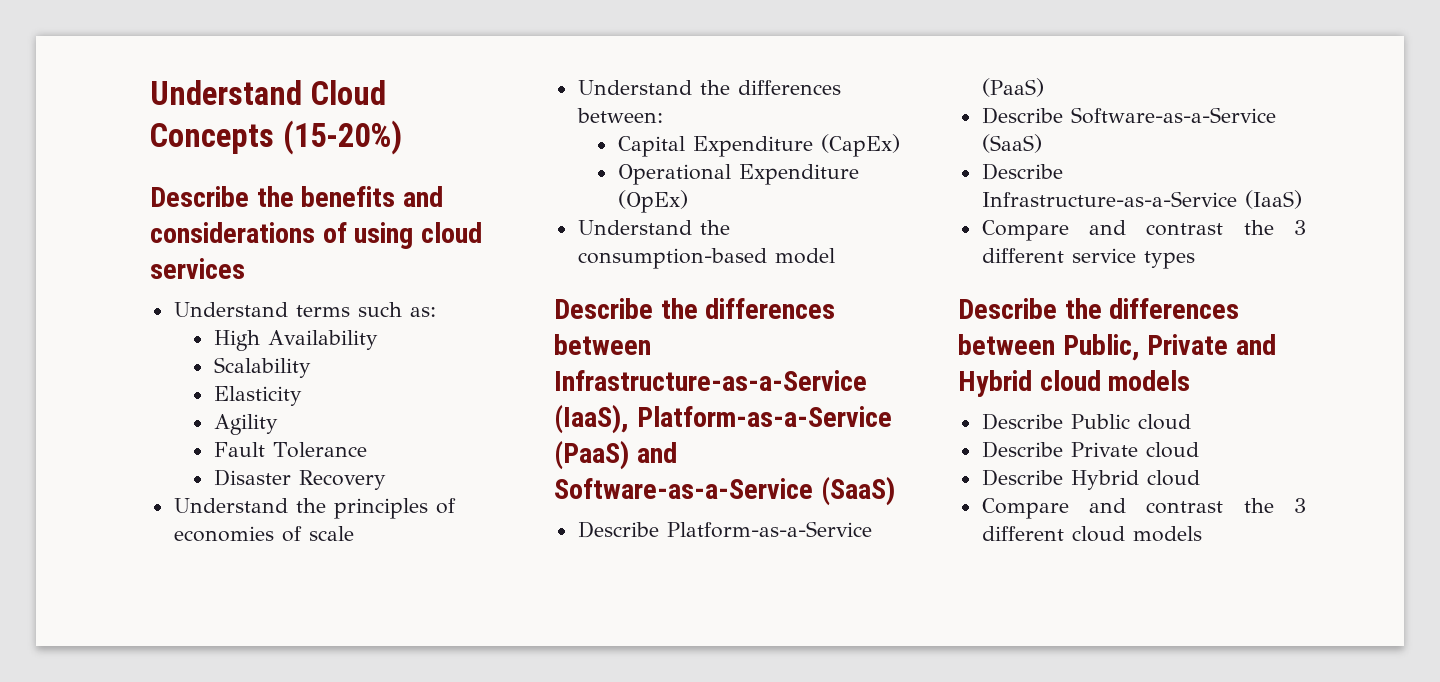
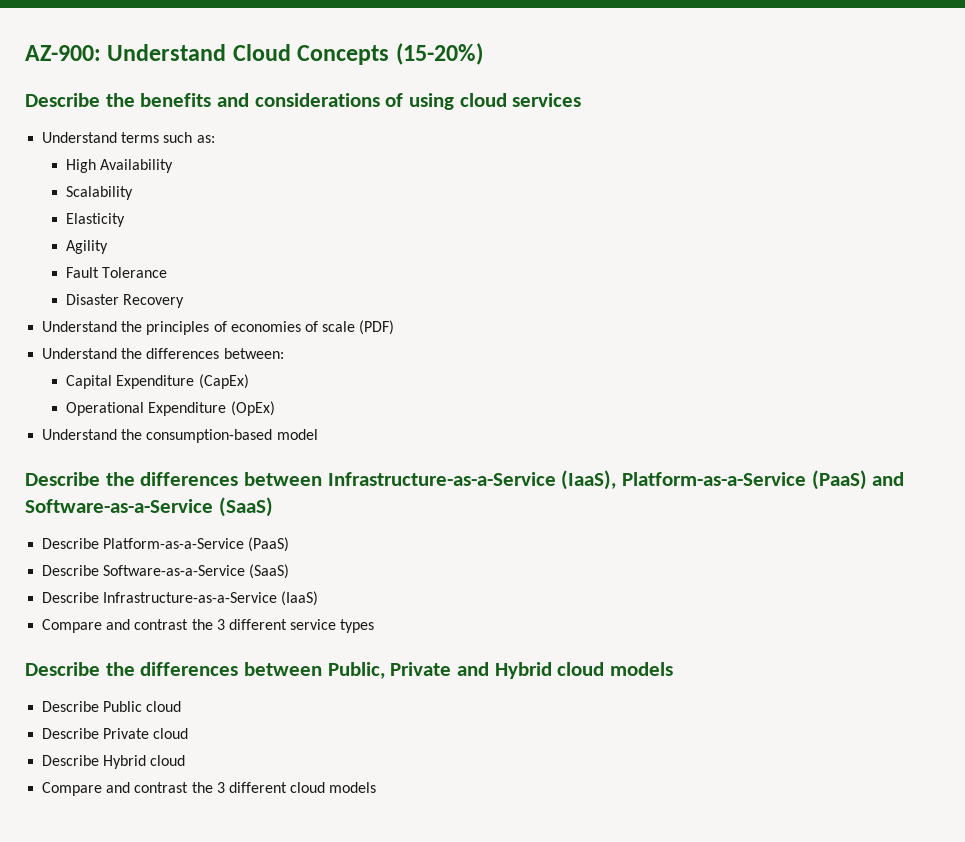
- Understand Cloud Concepts (15-20%)
+ AZ-900: Understand Cloud Concepts (15-20%)
- Understand the principles of economies of scale
+ Understand the principles of economies of scale (PDF)

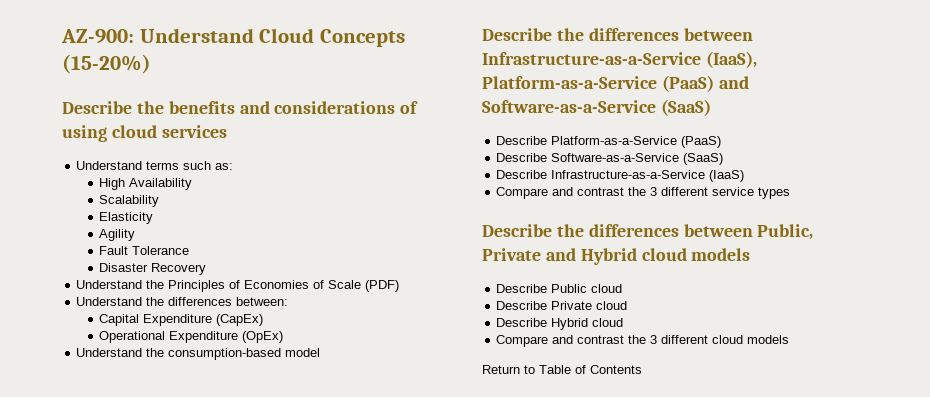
- Understand the principles of economies of scale (PDF)
+ Understand the Principles of Economies of Scale (PDF)
+ Return to Table of Contents

